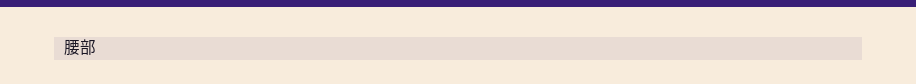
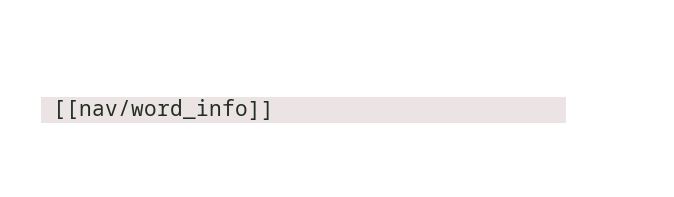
- 腰部
+ [[nav/word_info]]

